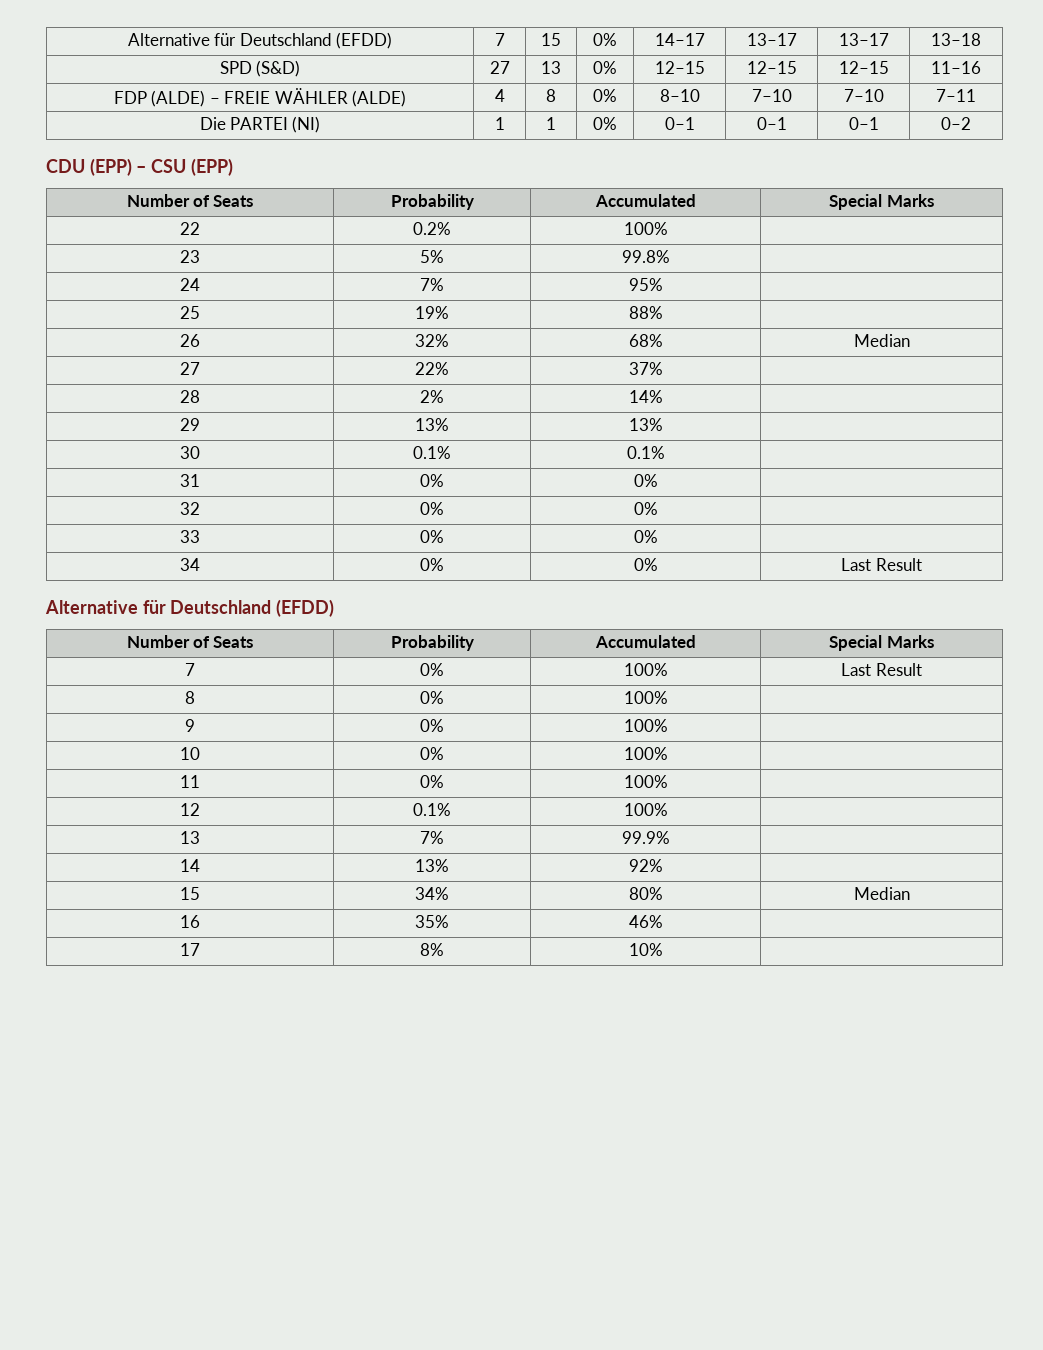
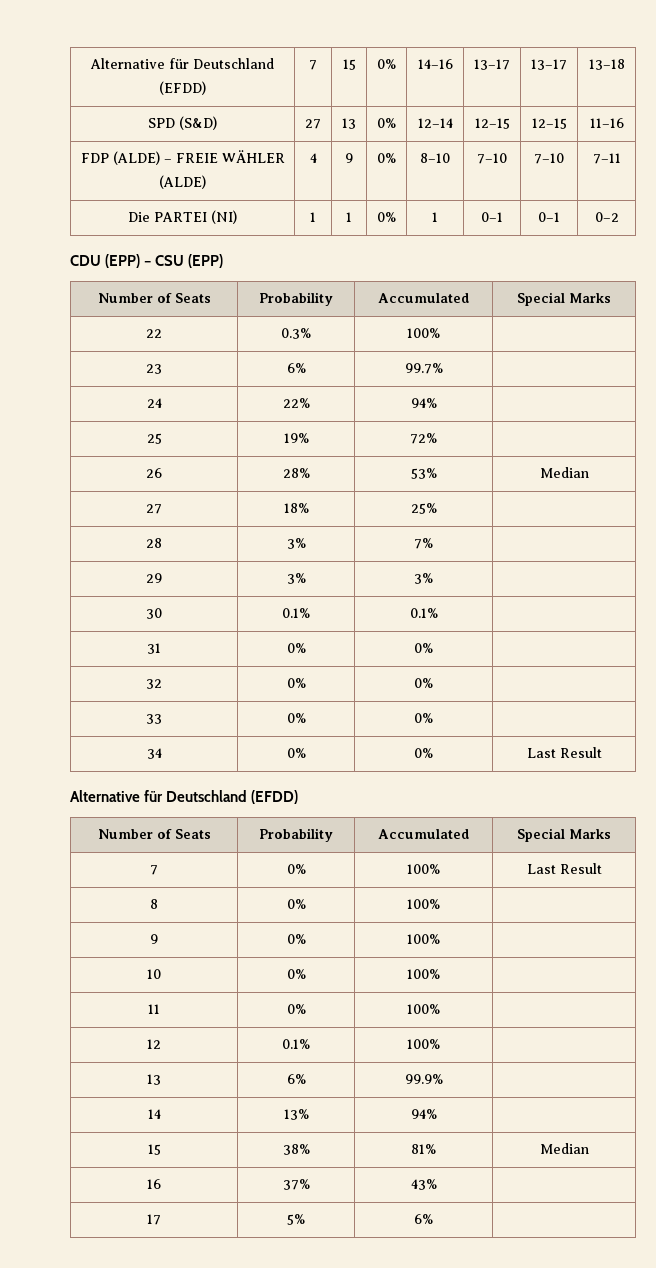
- Alternative für Deutschland (EFDD) | 7 | 15 | 0% | 14–17 | 13–17 | 13–17 | 13–18
+ Alternative für Deutschland (EFDD) | 7 | 15 | 0% | 14–16 | 13–17 | 13–17 | 13–18
- SPD (S&D) | 27 | 13 | 0% | 12–15 | 12–15 | 12–15 | 11–16
+ SPD (S&D) | 27 | 13 | 0% | 12–14 | 12–15 | 12–15 | 11–16
- FDP (ALDE) – FREIE WÄHLER (ALDE) | 4 | 8 | 0% | 8–10 | 7–10 | 7–10 | 7–11
+ FDP (ALDE) – FREIE WÄHLER (ALDE) | 4 | 9 | 0% | 8–10 | 7–10 | 7–10 | 7–11
- Die PARTEI (NI) | 1 | 1 | 0% | 0–1 | 0–1 | 0–1 | 0–2
+ Die PARTEI (NI) | 1 | 1 | 0% | 1 | 0–1 | 0–1 | 0–2
- 22 | 0.2% | 100% |
+ 22 | 0.3% | 100% |
- 23 | 5% | 99.8% |
+ 23 | 6% | 99.7% |
- 24 | 7% | 95% |
+ 24 | 22% | 94% |
- 25 | 19% | 88% |
+ 25 | 19% | 72% |
- 26 | 32% | 68% | Median
+ 26 | 28% | 53% | Median
- 27 | 22% | 37% |
+ 27 | 18% | 25% |
- 28 | 2% | 14% |
+ 28 | 3% | 7% |
- 29 | 13% | 13% |
+ 29 | 3% | 3% |
- 13 | 7% | 99.9% |
+ 13 | 6% | 99.9% |
- 14 | 13% | 92% |
- 15 | 34% | 80% | Median
+ 14 | 13% | 94% |
+ 15 | 38% | 81% | Median
- 16 | 35% | 46% |
+ 16 | 37% | 43% |
- 17 | 8% | 10% |
+ 17 | 5% | 6% |

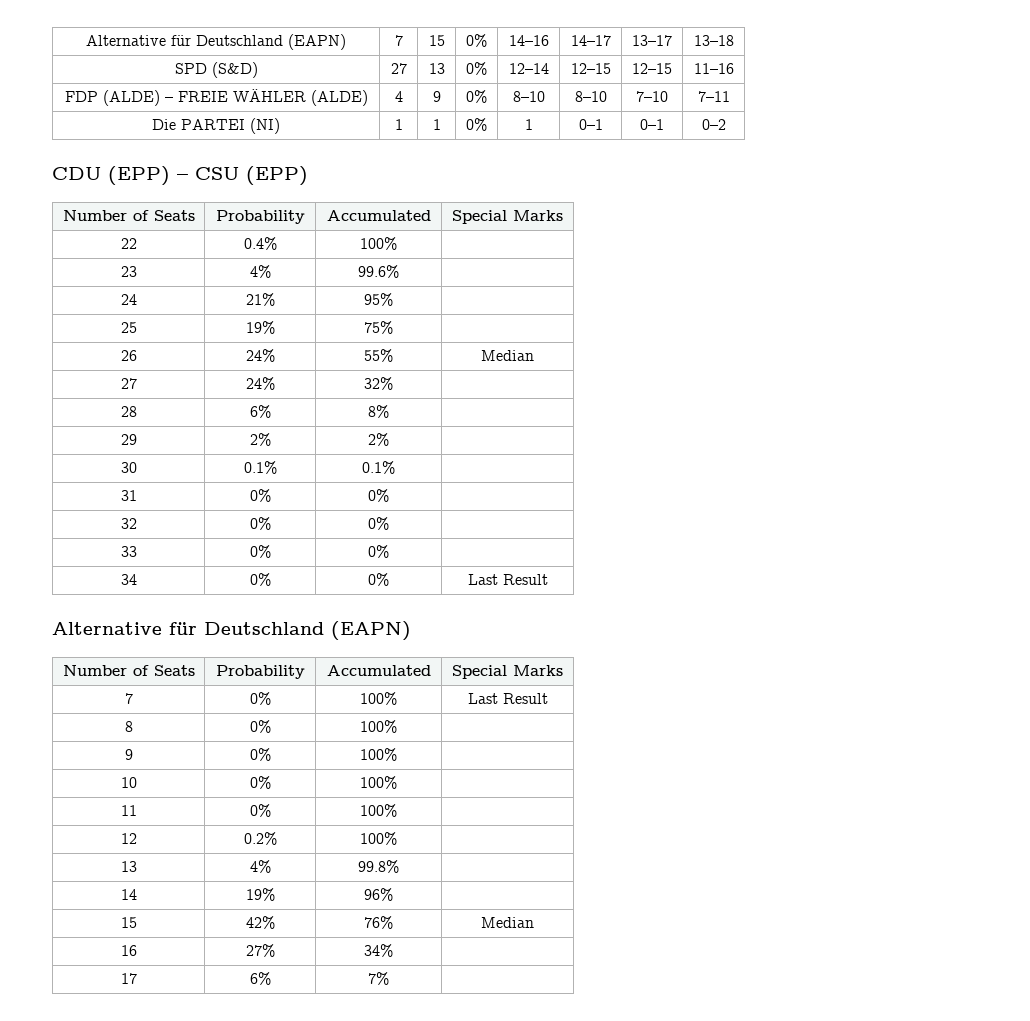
- Alternative für Deutschland (EFDD) | 7 | 15 | 0% | 14–16 | 13–17 | 13–17 | 13–18
+ Alternative für Deutschland (EAPN) | 7 | 15 | 0% | 14–16 | 14–17 | 13–17 | 13–18
- FDP (ALDE) – FREIE WÄHLER (ALDE) | 4 | 9 | 0% | 8–10 | 7–10 | 7–10 | 7–11
+ FDP (ALDE) – FREIE WÄHLER (ALDE) | 4 | 9 | 0% | 8–10 | 8–10 | 7–10 | 7–11
- 22 | 0.3% | 100% |
+ 22 | 0.4% | 100% |
- 23 | 6% | 99.7% |
+ 23 | 4% | 99.6% |
- 24 | 22% | 94% |
+ 24 | 21% | 95% |
- 25 | 19% | 72% |
+ 25 | 19% | 75% |
- 26 | 28% | 53% | Median
+ 26 | 24% | 55% | Median
- 27 | 18% | 25% |
+ 27 | 24% | 32% |
- 28 | 3% | 7% |
+ 28 | 6% | 8% |
- 29 | 3% | 3% |
+ 29 | 2% | 2% |
  34 | 0% | 0% | Last Result
- Alternative für Deutschland (EFDD)
+ Alternative für Deutschland (EAPN)
- 12 | 0.1% | 100% |
+ 12 | 0.2% | 100% |
- 13 | 6% | 99.9% |
+ 13 | 4% | 99.8% |
- 14 | 13% | 94% |
- 15 | 38% | 81% | Median
+ 14 | 19% | 96% |
+ 15 | 42% | 76% | Median
- 16 | 37% | 43% |
+ 16 | 27% | 34% |
- 17 | 5% | 6% |
+ 17 | 6% | 7% |

